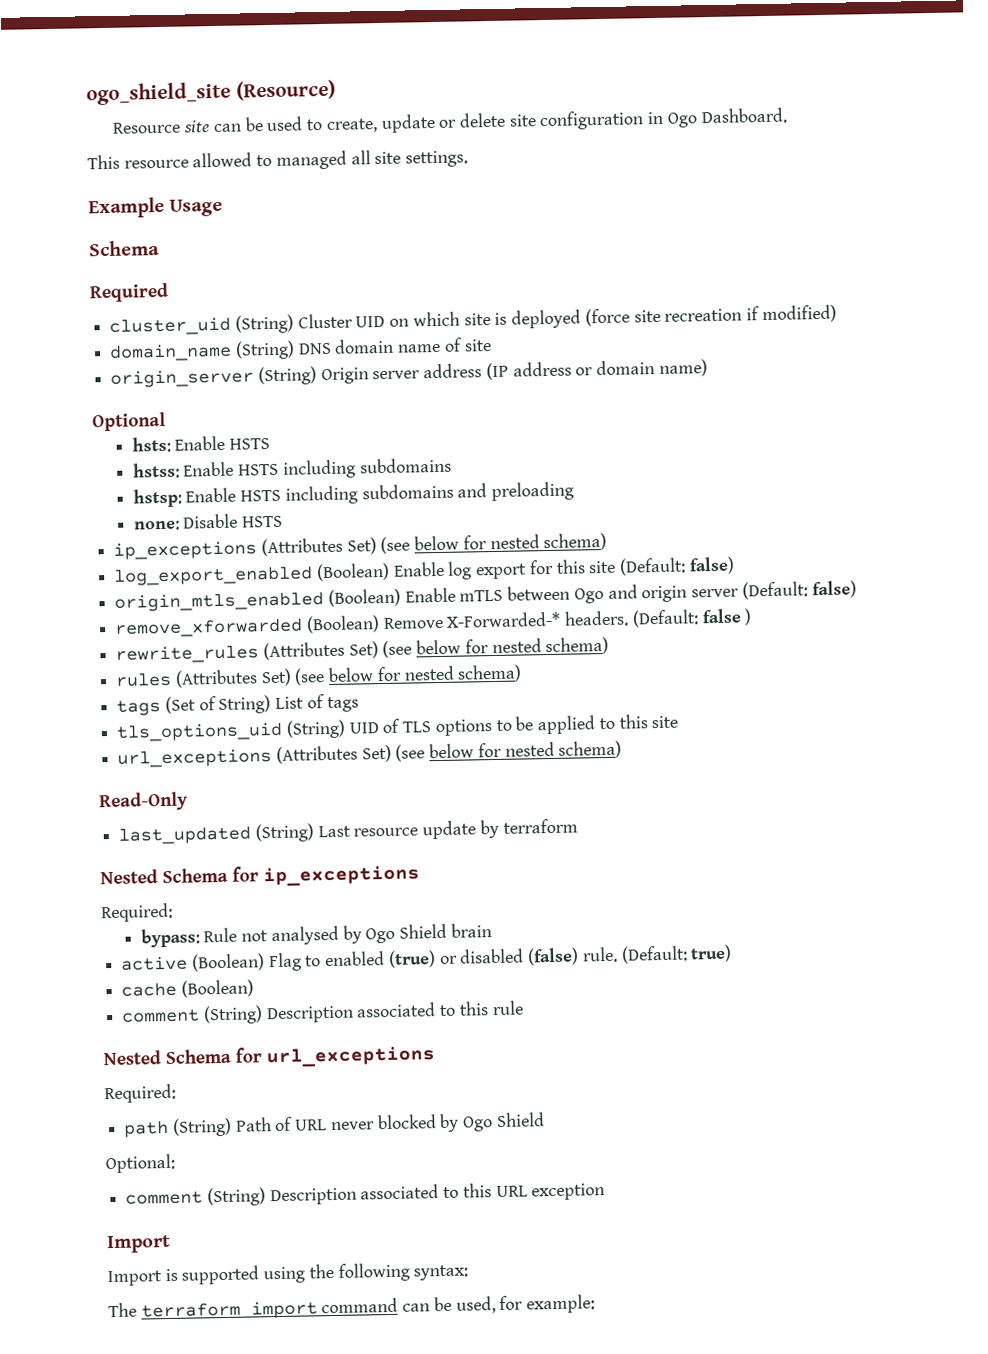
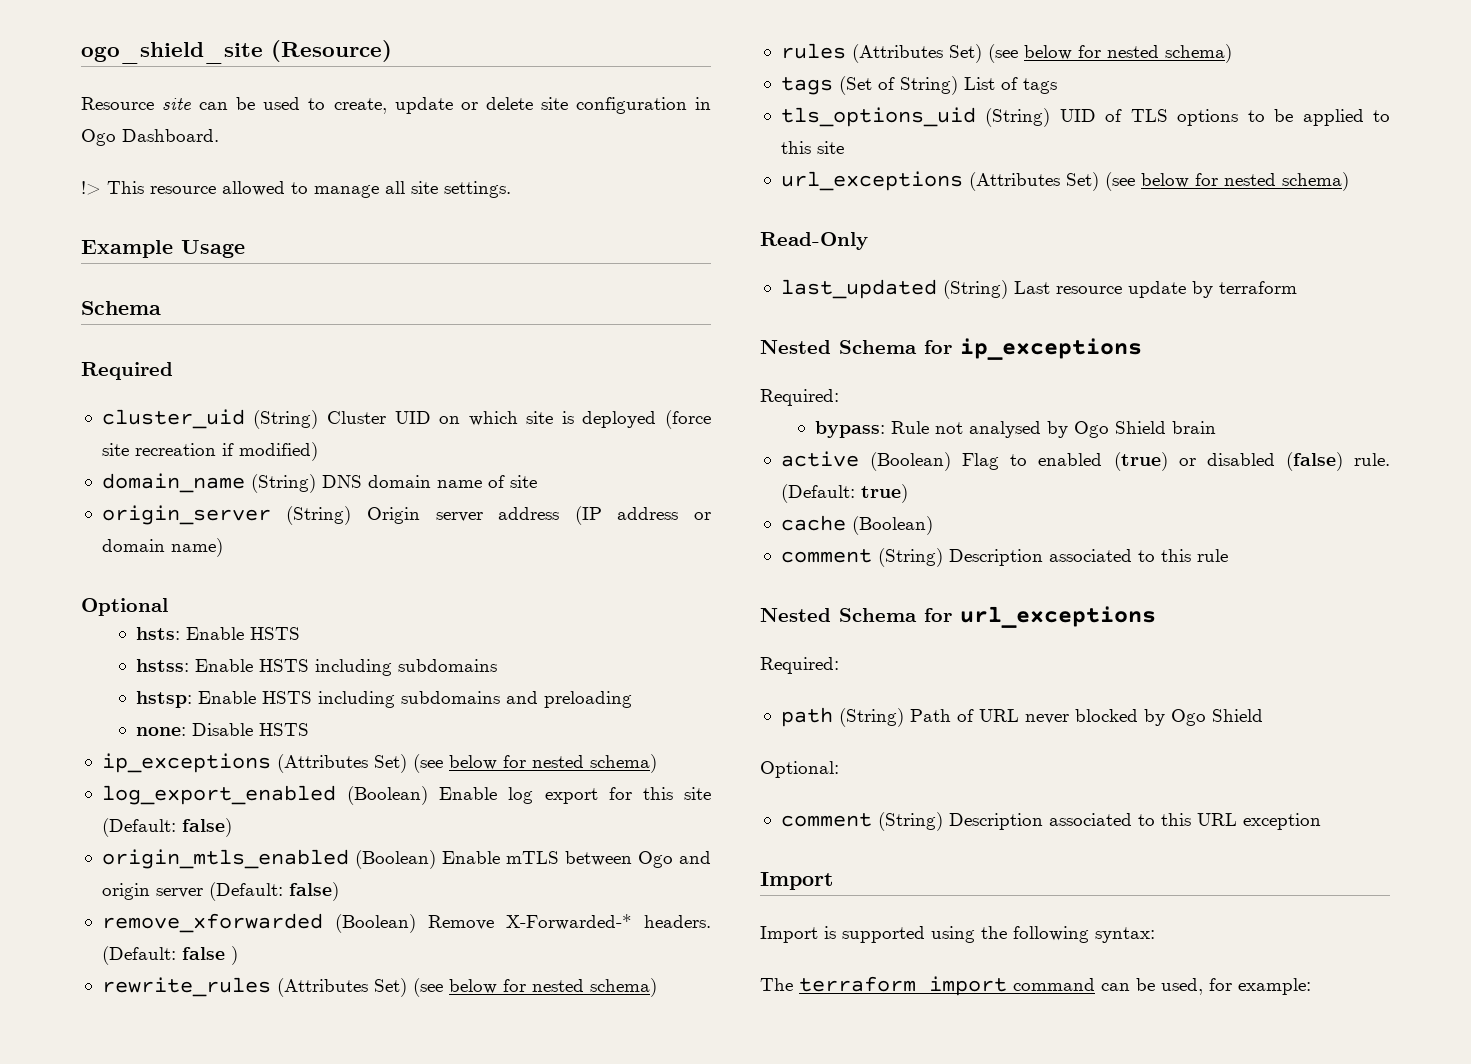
- This resource allowed to managed all site settings.
+ !> This resource allowed to manage all site settings.

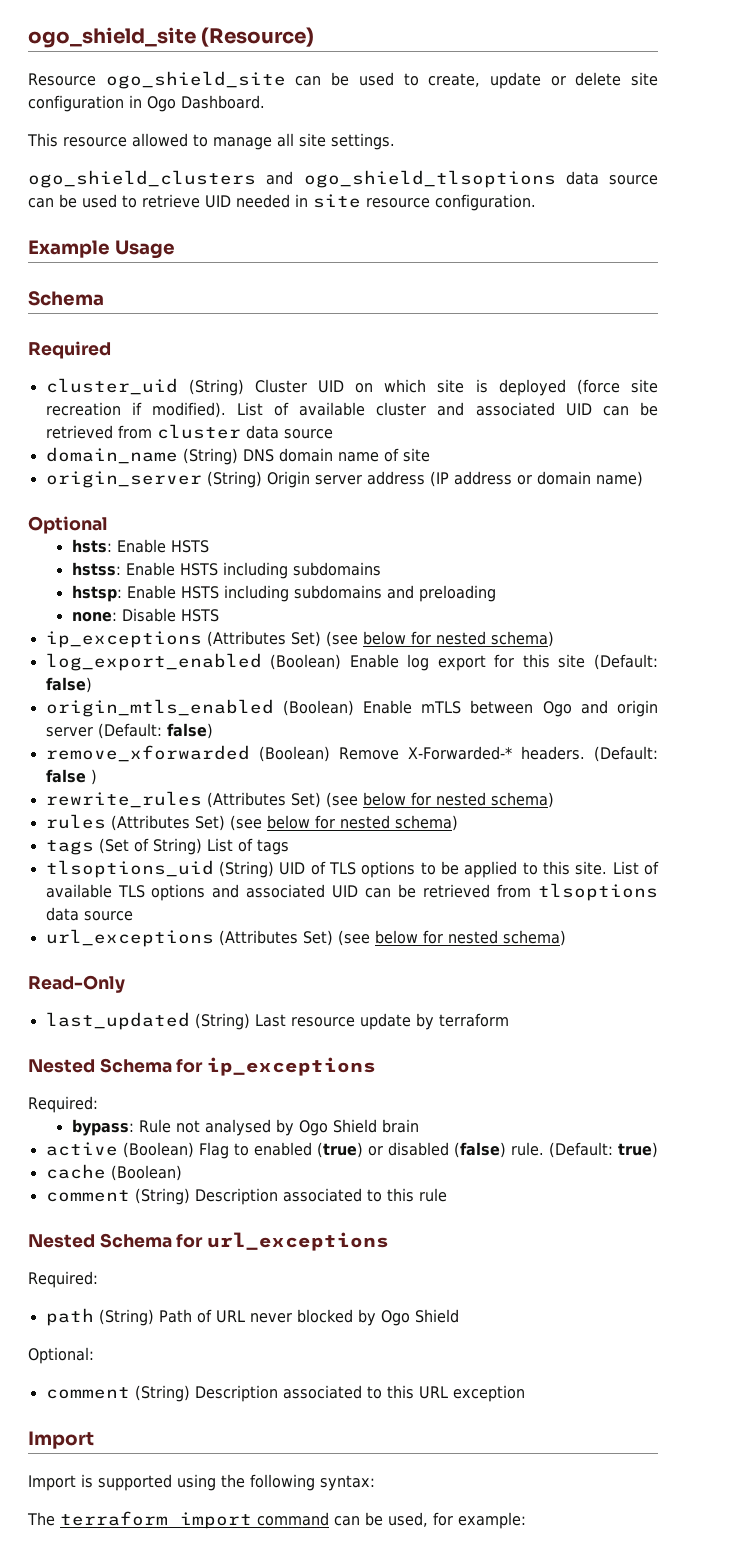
- Resource site can be used to create, update or delete site configuration in Ogo Dashboard.
+ Resource ogo_shield_site can be used to create, update or delete site configuration in Ogo Dashboard.
- !> This resource allowed to manage all site settings.
+ This resource allowed to manage all site settings.
+ ogo_shield_clusters and ogo_shield_tlsoptions data source can be used to retrieve UID needed in site resource configuration.
- cluster_uid (String) Cluster UID on which site is deployed (force site recreation if modified)
+ cluster_uid (String) Cluster UID on which site is deployed (force site recreation if modified). List of available cluster and associated UID can be retrieved from cluster data source
- tls_options_uid (String) UID of TLS options to be applied to this site
+ tlsoptions_uid (String) UID of TLS options to be applied to this site. List of available TLS options and associated UID can be retrieved from tlsoptions data source

